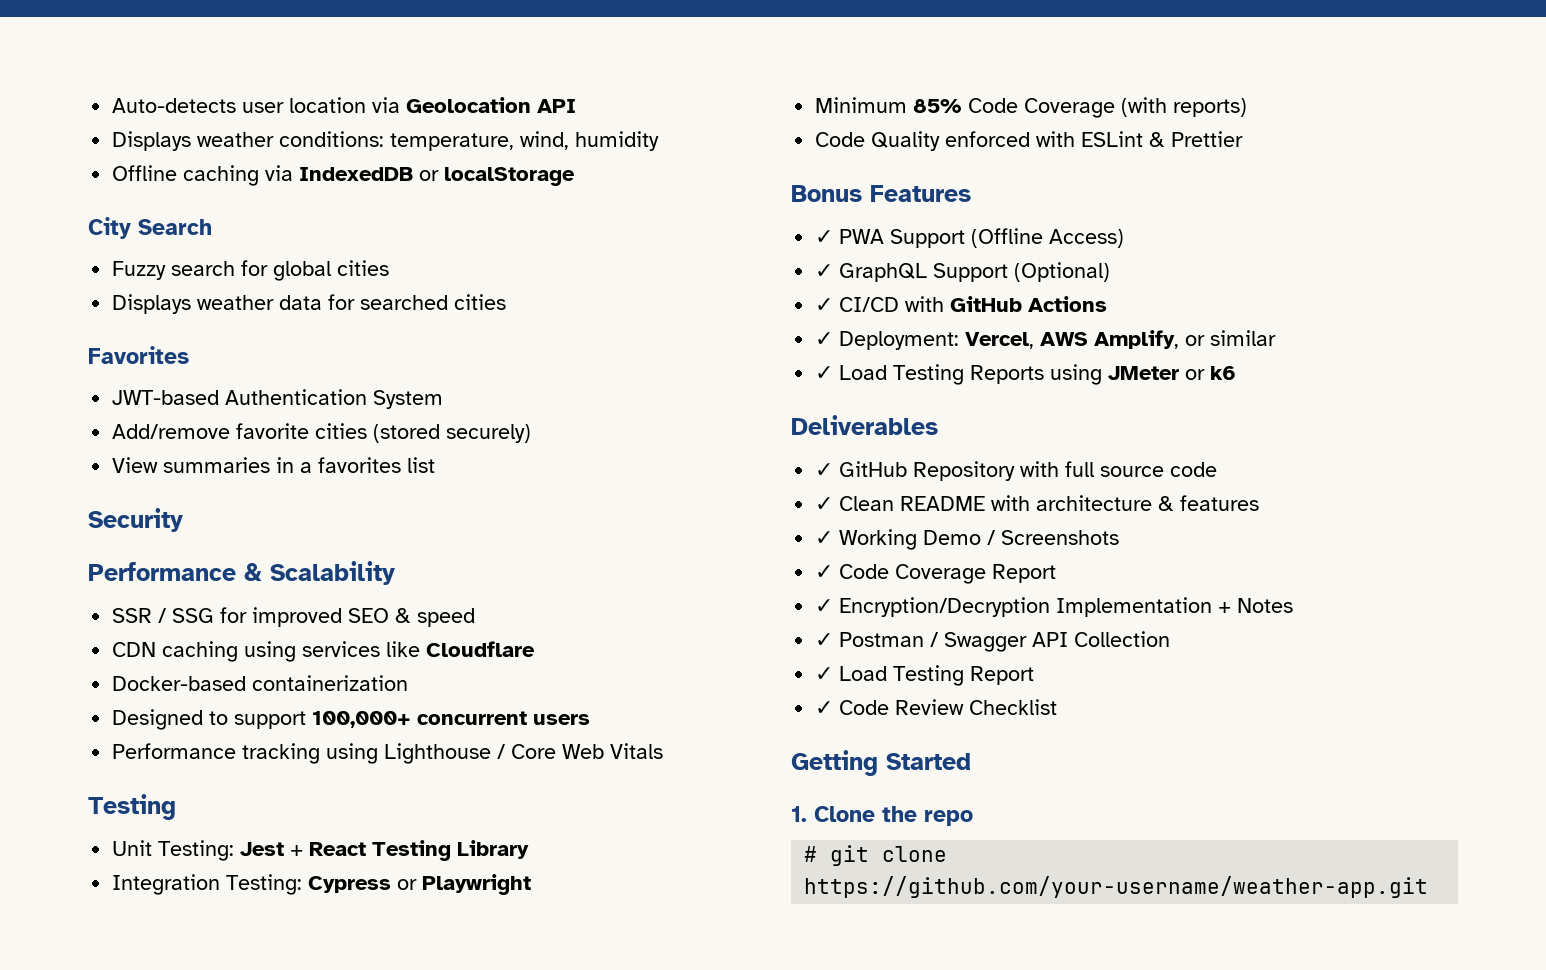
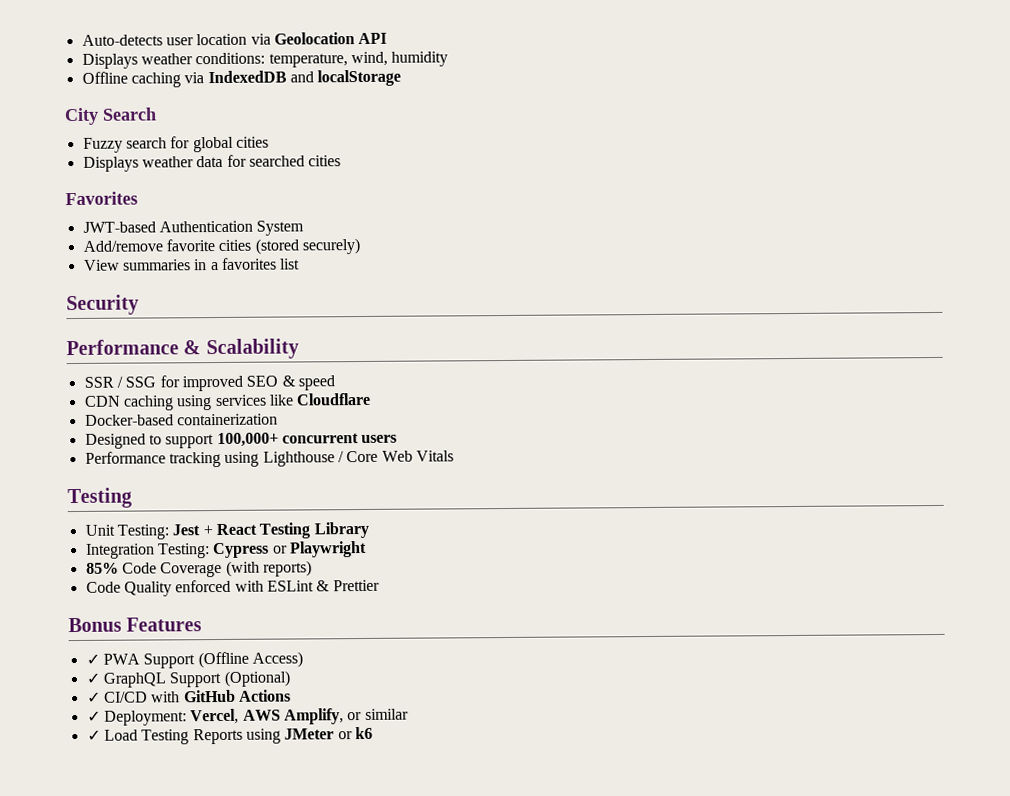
- Offline caching via IndexedDB or localStorage
+ Offline caching via IndexedDB and localStorage
- Minimum 85% Code Coverage (with reports)
+ 85% Code Coverage (with reports)
- Deliverables
- ✓ GitHub Repository with full source code
- ✓ Clean README with architecture & features
- ✓ Working Demo / Screenshots
- ✓ Code Coverage Report
- ✓ Encryption/Decryption Implementation + Notes
- ✓ Postman / Swagger API Collection
- ✓ Load Testing Report
- ✓ Code Review Checklist
- Getting Started
- 1. Clone the repo
- # git clone https://github.com/your-username/weather-app.git

